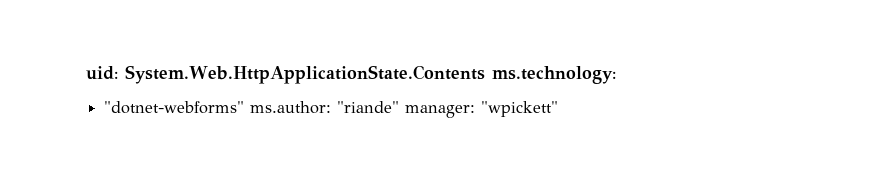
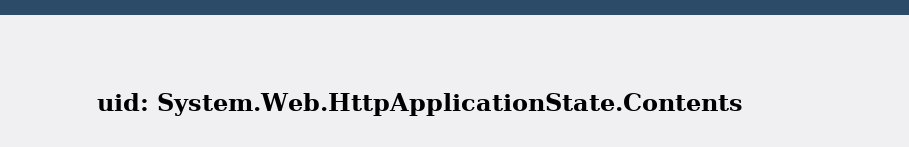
- uid: System.Web.HttpApplicationState.Contents ms.technology:
- "dotnet-webforms" ms.author: "riande" manager: "wpickett"
+ uid: System.Web.HttpApplicationState.Contents

